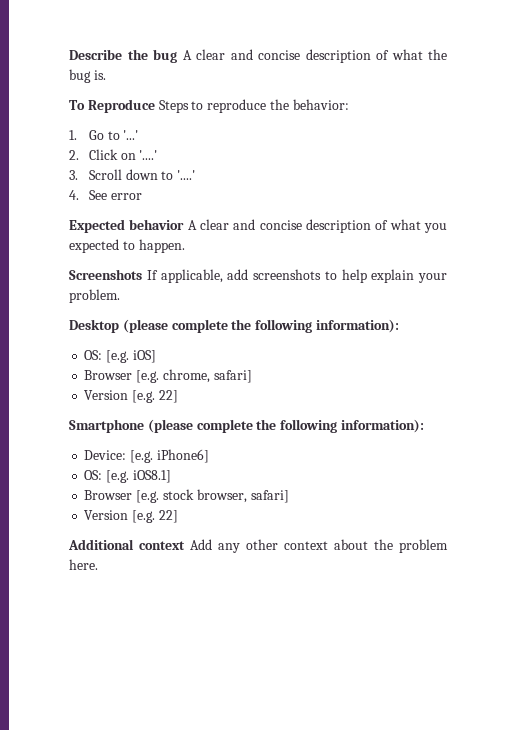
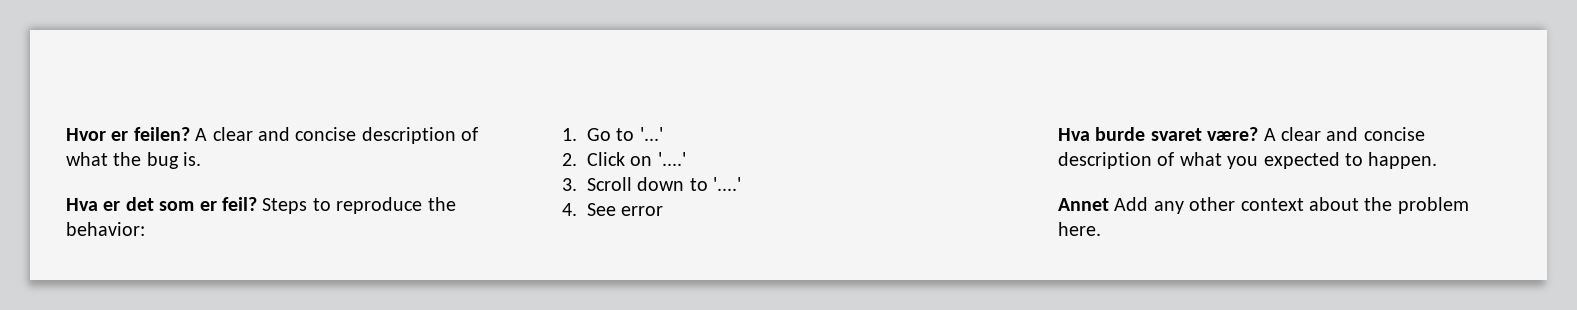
- Describe the bug A clear and concise description of what the bug is.
+ Hvor er feilen? A clear and concise description of what the bug is.
- To Reproduce Steps to reproduce the behavior:
+ Hva er det som er feil? Steps to reproduce the behavior:
- Expected behavior A clear and concise description of what you expected to happen.
+ Hva burde svaret være? A clear and concise description of what you expected to happen.
- Screenshots If applicable, add screenshots to help explain your problem.
- Desktop (please complete the following information):
- OS: [e.g. iOS]
- Browser [e.g. chrome, safari]
- Version [e.g. 22]
- Smartphone (please complete the following information):
- Device: [e.g. iPhone6]
- OS: [e.g. iOS8.1]
- Browser [e.g. stock browser, safari]
- Version [e.g. 22]
- Additional context Add any other context about the problem here.
+ Annet Add any other context about the problem here.

